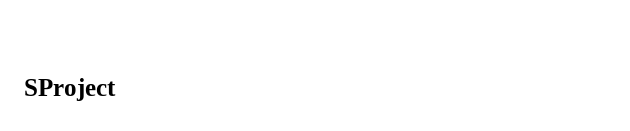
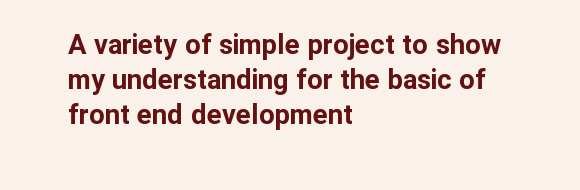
- SProject
+ A variety of simple project to show my understanding for the basic of front end development

